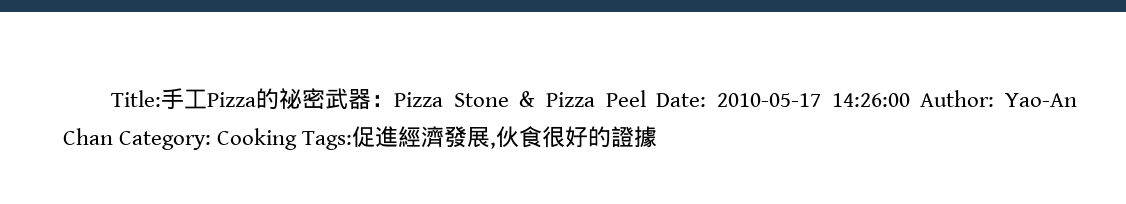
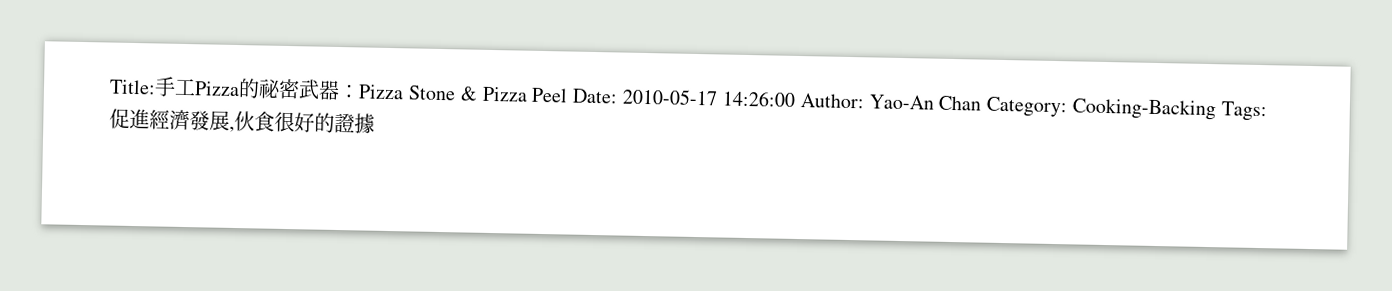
- Title:手工Pizza的祕密武器：Pizza Stone & Pizza Peel Date: 2010-05-17 14:26:00 Author: Yao-An Chan Category: Cooking Tags:促進經濟發展,伙食很好的證據
+ Title:手工Pizza的祕密武器：Pizza Stone & Pizza Peel Date: 2010-05-17 14:26:00 Author: Yao-An Chan Category: Cooking-Backing Tags:促進經濟發展,伙食很好的證據

